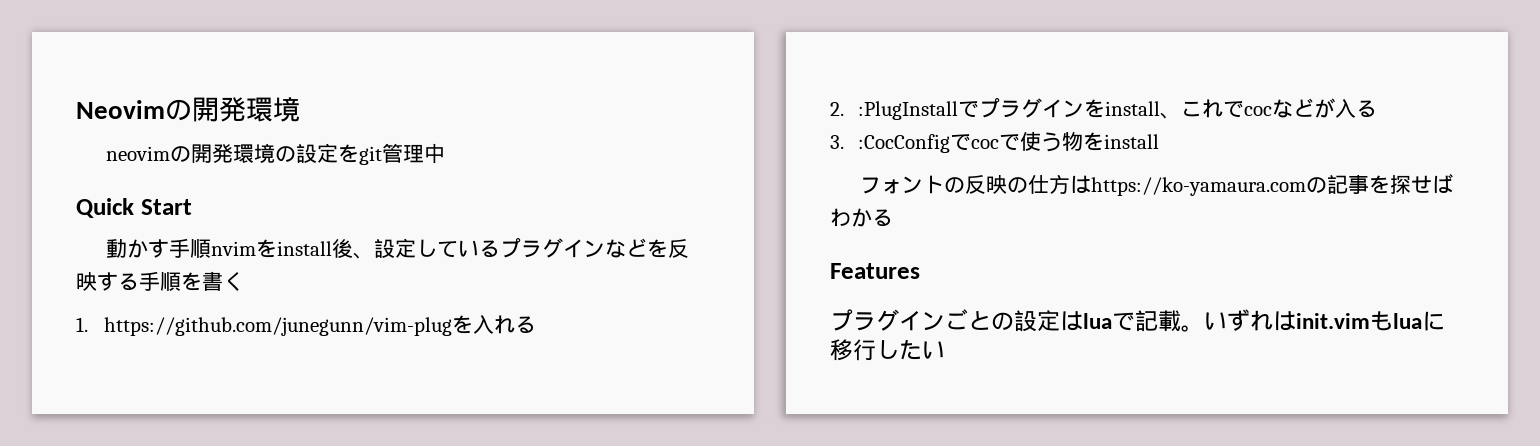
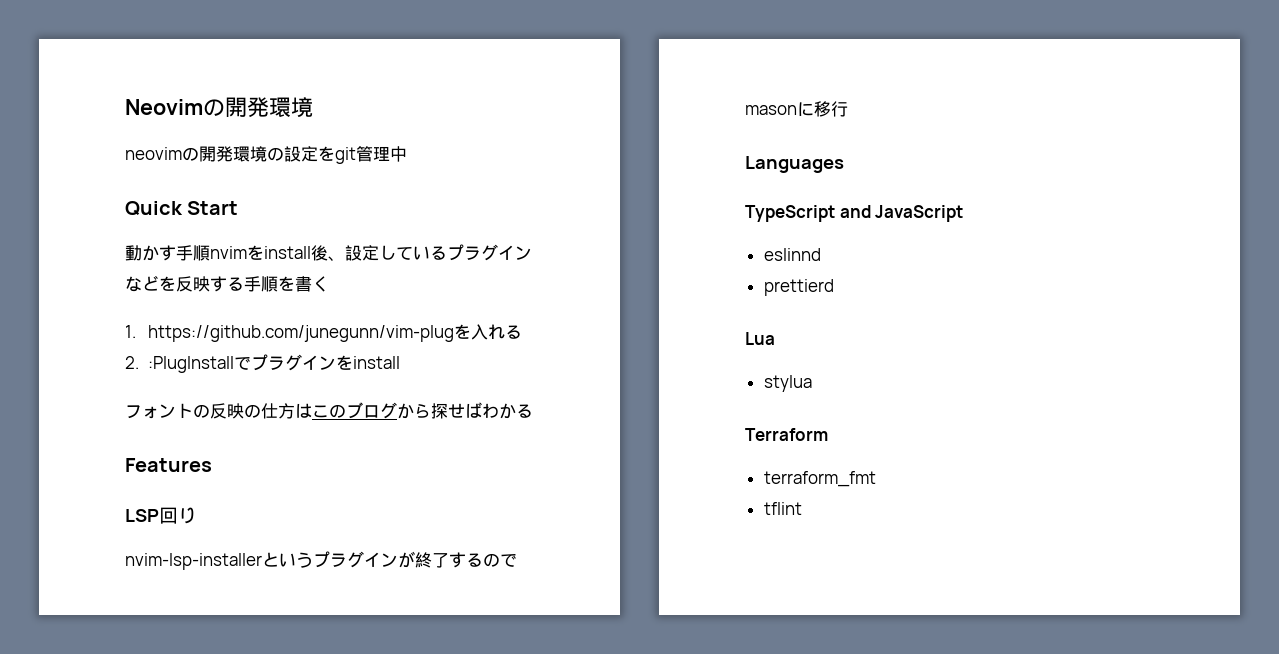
- 2. :PlugInstallでプラグインをinstall、これでcocなどが入る
- 3. :CocConfigでcocで使う物をinstall
+ 2. :PlugInstallでプラグインをinstall
- フォントの反映の仕方はhttps://ko-yamaura.comの記事を探せばわかる
+ フォントの反映の仕方はこのブログから探せばわかる
- プラグインごとの設定はluaで記載。いずれはinit.vimもluaに移行したい
+ LSP回り
+ nvim-lsp-installerというプラグインが終了するのでmasonに移行
+ Languages
+ TypeScript and JavaScript
+ eslinnd
+ prettierd
+ Lua
+ stylua
+ Terraform
+ terraform_fmt
+ tflint

